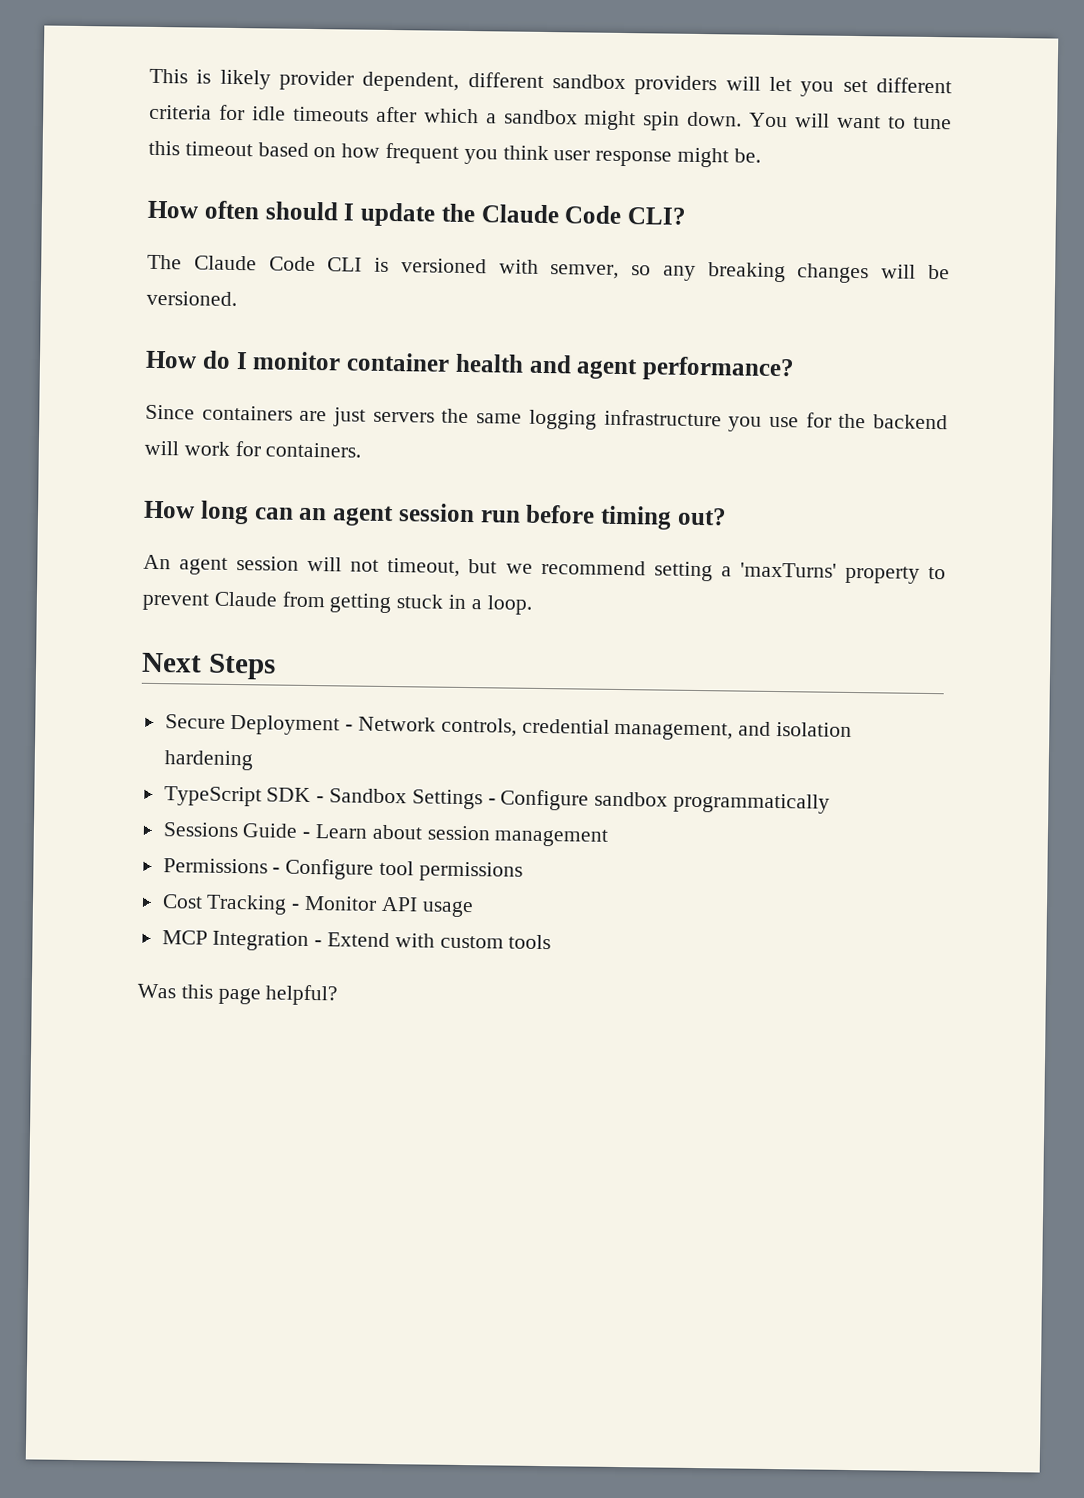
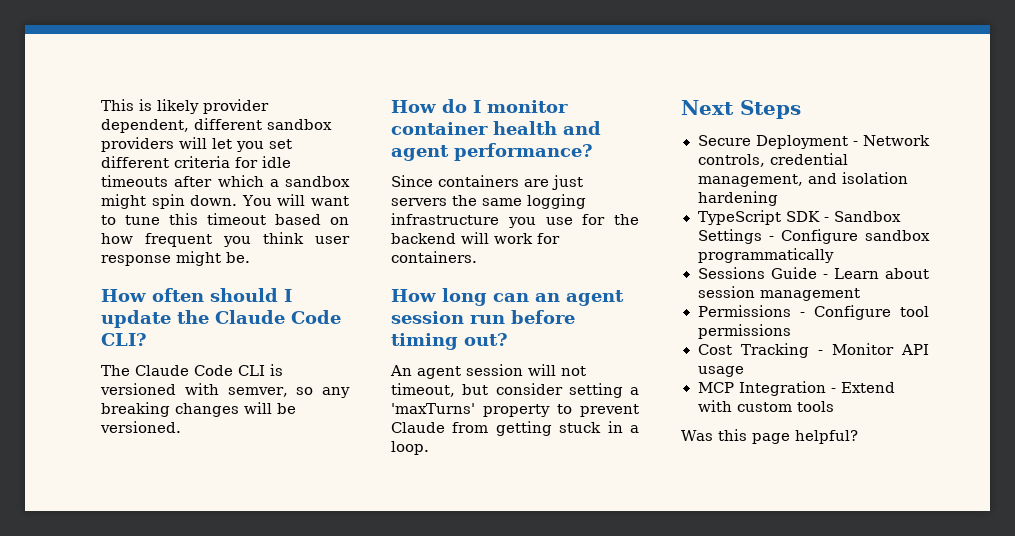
- An agent session will not timeout, but we recommend setting a 'maxTurns' property to prevent Claude from getting stuck in a loop.
+ An agent session will not timeout, but consider setting a 'maxTurns' property to prevent Claude from getting stuck in a loop.

